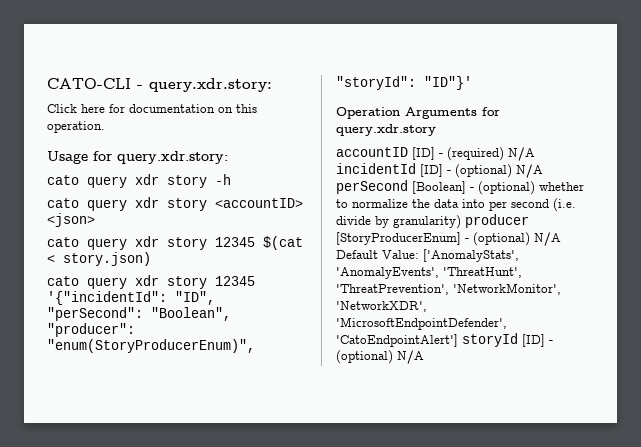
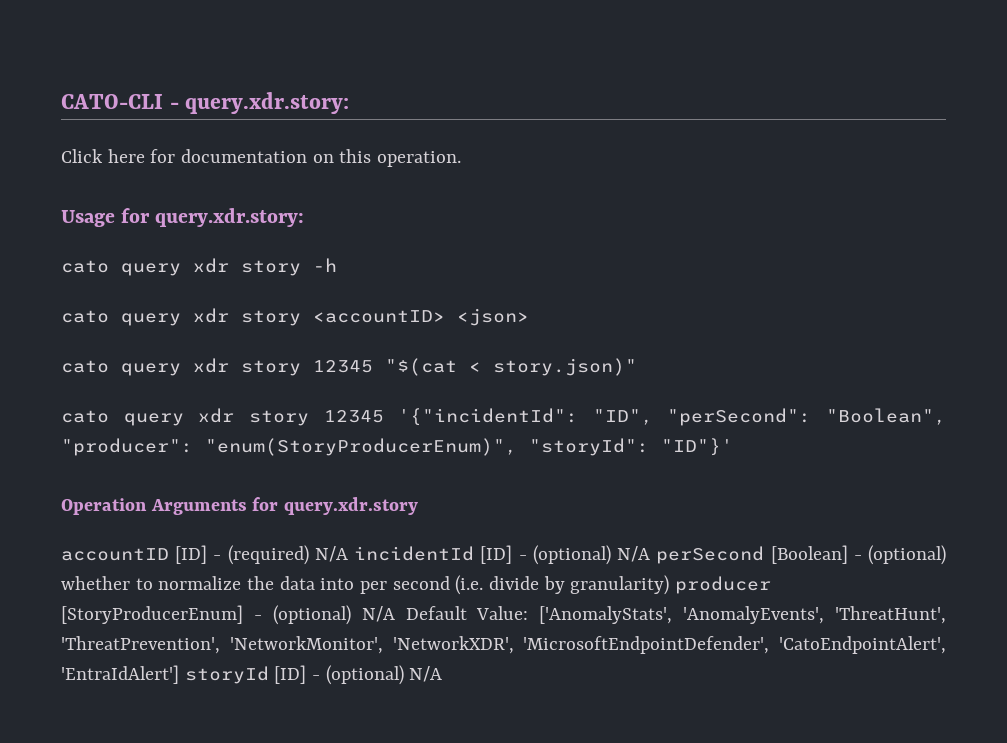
- cato query xdr story 12345 $(cat < story.json)
+ cato query xdr story 12345 "$(cat < story.json)"
- accountID [ID] - (required) N/A incidentId [ID] - (optional) N/A perSecond [Boolean] - (optional) whether to normalize the data into per second (i.e. divide by granularity) producer [StoryProducerEnum] - (optional) N/A Default Value: ['AnomalyStats', 'AnomalyEvents', 'ThreatHunt', 'ThreatPrevention', 'NetworkMonitor', 'NetworkXDR', 'MicrosoftEndpointDefender', 'CatoEndpointAlert'] storyId [ID] - (optional) N/A
+ accountID [ID] - (required) N/A incidentId [ID] - (optional) N/A perSecond [Boolean] - (optional) whether to normalize the data into per second (i.e. divide by granularity) producer [StoryProducerEnum] - (optional) N/A Default Value: ['AnomalyStats', 'AnomalyEvents', 'ThreatHunt', 'ThreatPrevention', 'NetworkMonitor', 'NetworkXDR', 'MicrosoftEndpointDefender', 'CatoEndpointAlert', 'EntraIdAlert'] storyId [ID] - (optional) N/A

